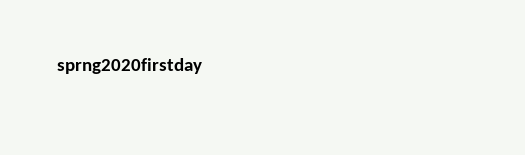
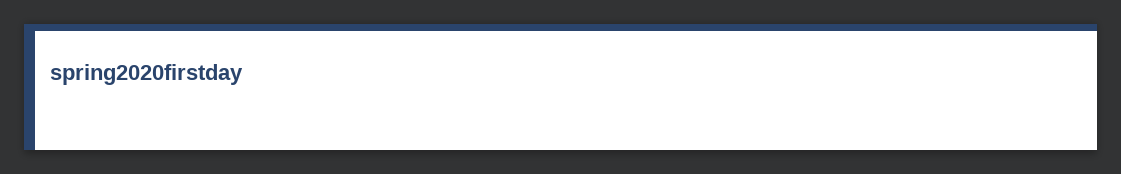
- sprng2020firstday
+ spring2020firstday

